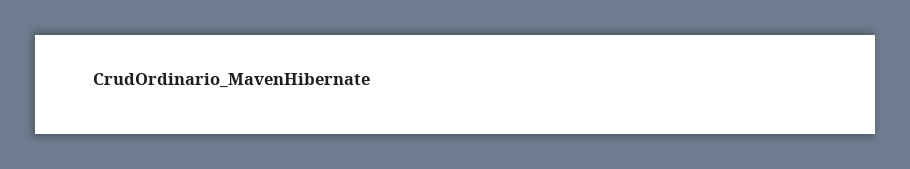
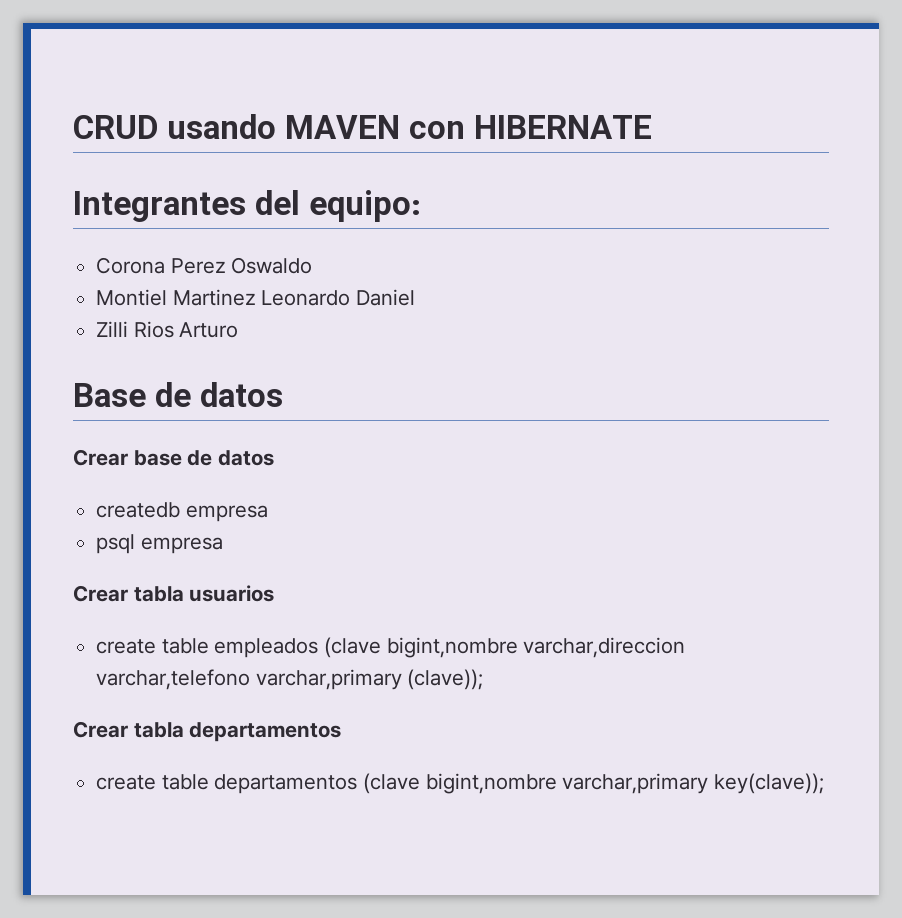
- CrudOrdinario_MavenHibernate
+ CRUD usando MAVEN con HIBERNATE
+ Integrantes del equipo:
+ Corona Perez Oswaldo
+ Montiel Martinez Leonardo Daniel
+ Zilli Rios Arturo
+ Base de datos
+ Crear base de datos
+ createdb empresa
+ psql empresa
+ Crear tabla usuarios
+ create table empleados (clave bigint,nombre varchar,direccion varchar,telefono varchar,primary (clave));
+ Crear tabla departamentos
+ create table departamentos (clave bigint,nombre varchar,primary key(clave));

